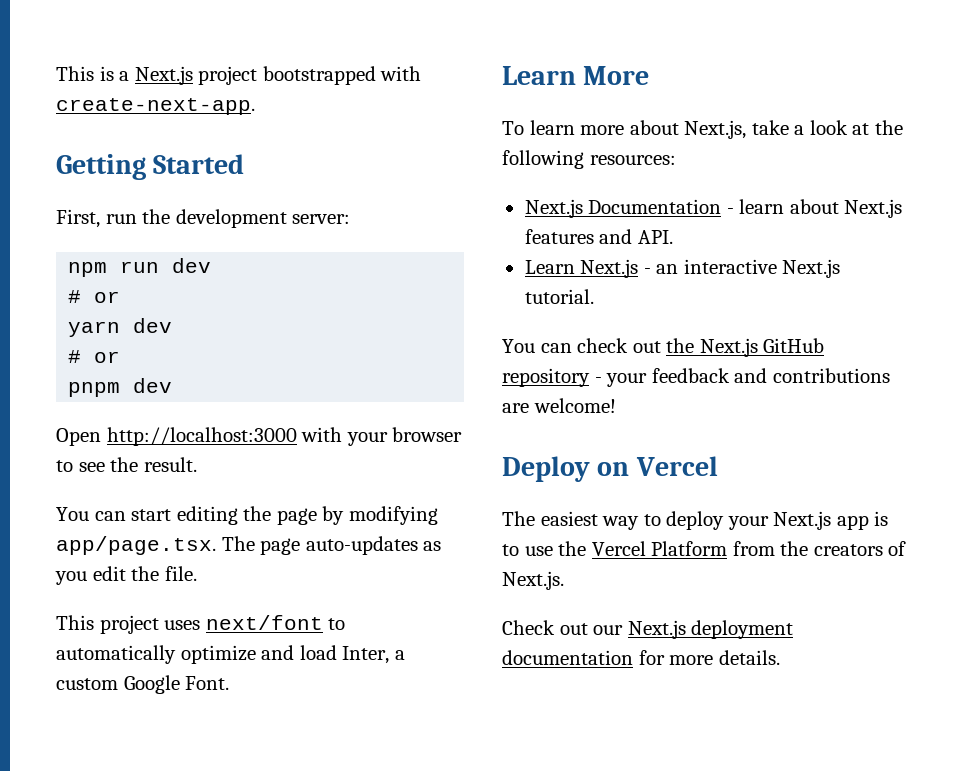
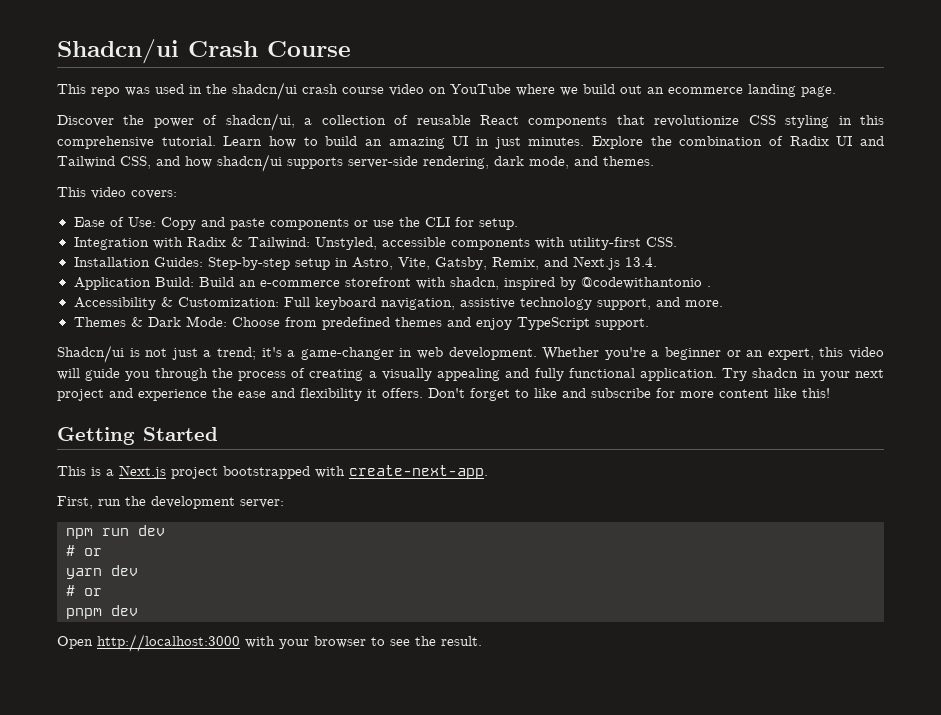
+ Shadcn/ui Crash Course
+ This repo was used in the shadcn/ui crash course video on YouTube where we build out an ecommerce landing page.
+ Discover the power of shadcn/ui, a collection of reusable React components that revolutionize CSS styling in this comprehensive tutorial. Learn how to build an amazing UI in just minutes. Explore the combination of Radix UI and Tailwind CSS, and how shadcn/ui supports server-side rendering, dark mode, and themes.
+ This video covers:
+ Ease of Use: Copy and paste components or use the CLI for setup.
+ Integration with Radix & Tailwind: Unstyled, accessible components with utility-first CSS.
+ Installation Guides: Step-by-step setup in Astro, Vite, Gatsby, Remix, and Next.js 13.4.
+ Application Build: Build an e-commerce storefront with shadcn, inspired by @codewithantonio .
+ Accessibility & Customization: Full keyboard navigation, assistive technology support, and more.
+ Themes & Dark Mode: Choose from predefined themes and enjoy TypeScript support.
+ Shadcn/ui is not just a trend; it's a game-changer in web development. Whether you're a beginner or an expert, this video will guide you through the process of creating a visually appealing and fully functional application. Try shadcn in your next project and experience the ease and flexibility it offers. Don't forget to like and subscribe for more content like this!
+ Getting Started
- Getting Started
- You can start editing the page by modifying app/page.tsx. The page auto-updates as you edit the file.
- This project uses next/font to automatically optimize and load Inter, a custom Google Font.
- Learn More
- To learn more about Next.js, take a look at the following resources:
- Next.js Documentation - learn about Next.js features and API.
- Learn Next.js - an interactive Next.js tutorial.
- You can check out the Next.js GitHub repository - your feedback and contributions are welcome!
- Deploy on Vercel
- The easiest way to deploy your Next.js app is to use the Vercel Platform from the creators of Next.js.
- Check out our Next.js deployment documentation for more details.

